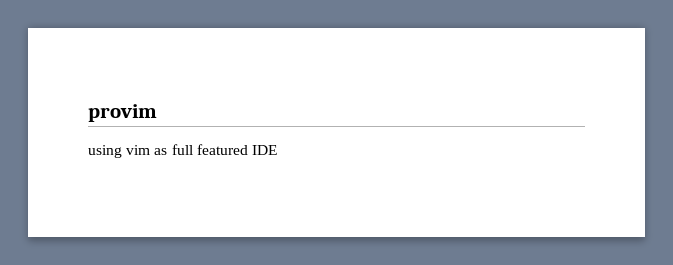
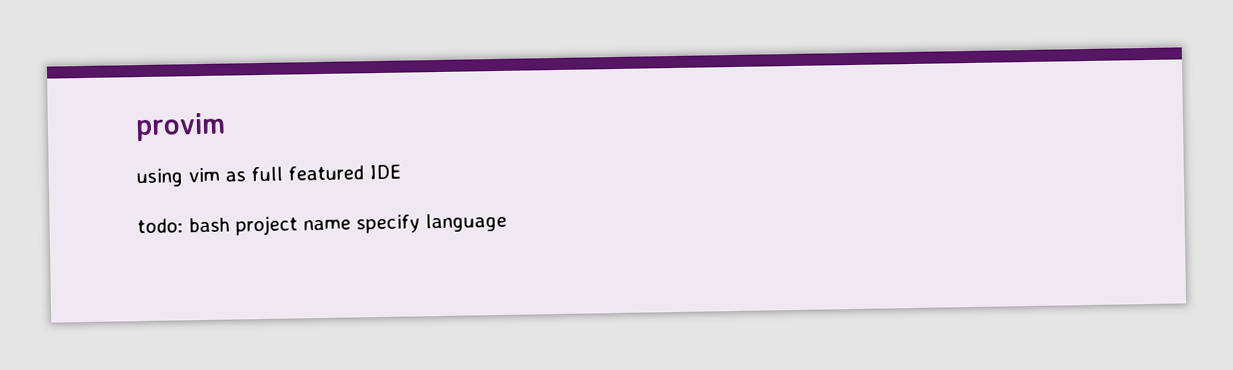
+ todo: bash project name specify language

